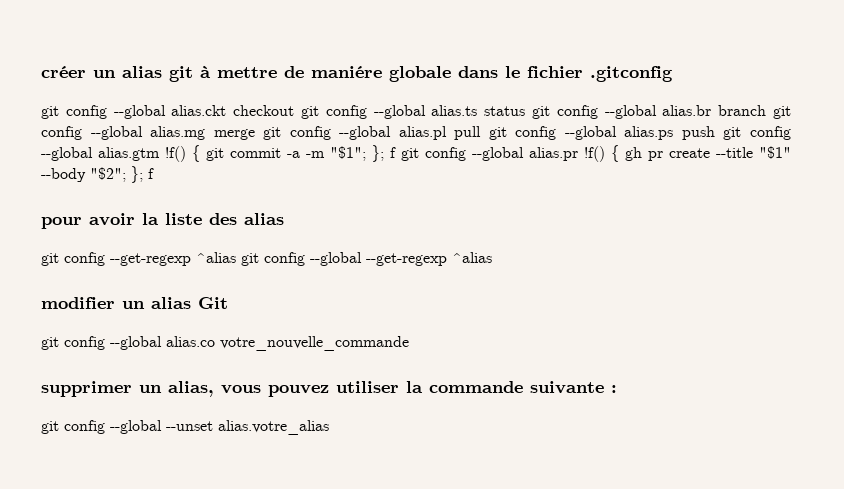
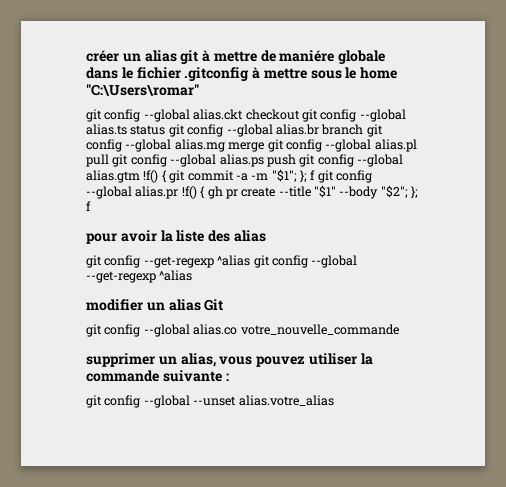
- créer un alias git à mettre de maniére globale dans le fichier .gitconfig
+ créer un alias git à mettre de maniére globale dans le fichier .gitconfig à mettre sous le home "C:\Users\romar"

